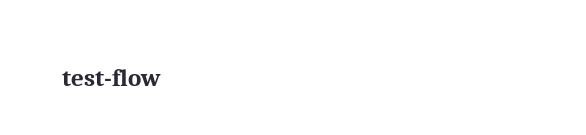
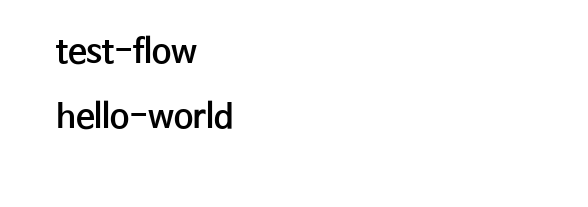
+ hello-world

